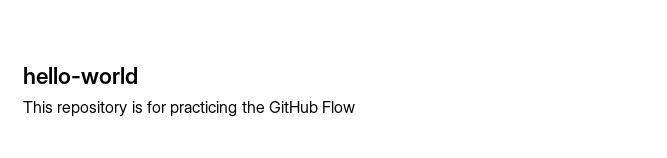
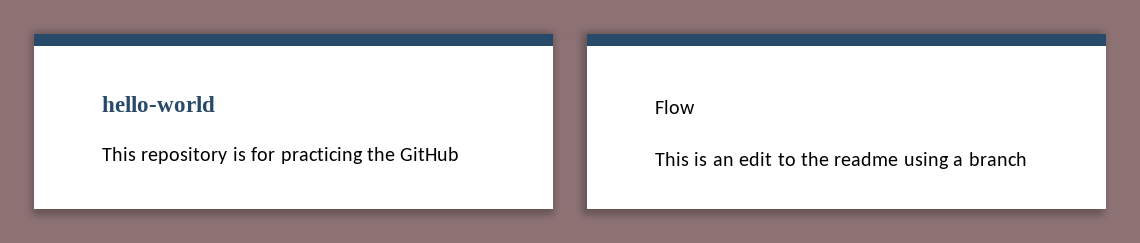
+ This is an edit to the readme using a branch

